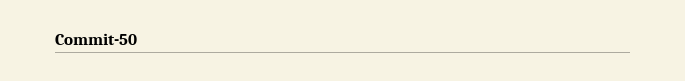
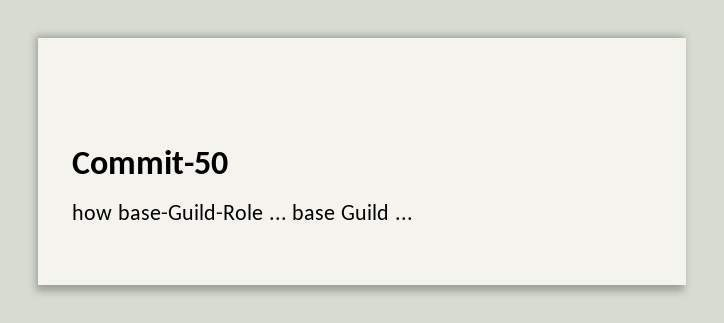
+ how base-Guild-Role ... base Guild ...

